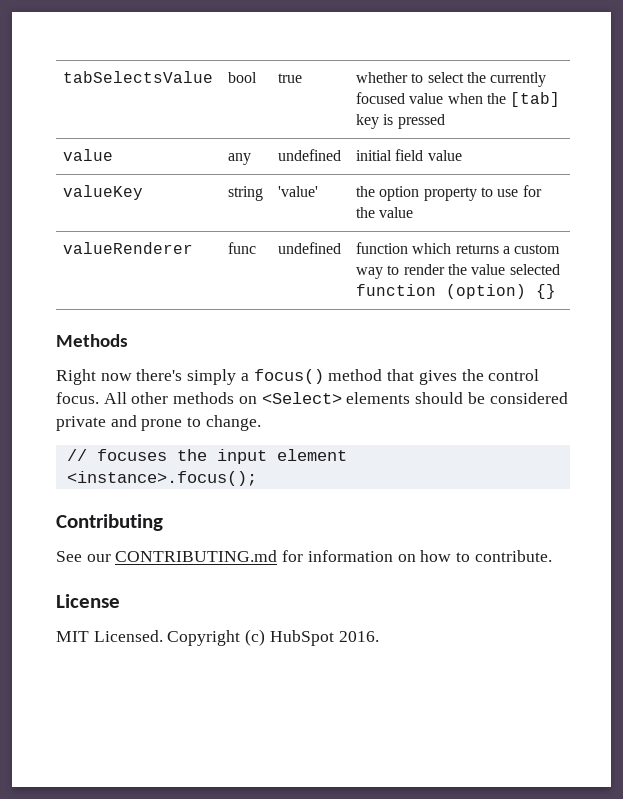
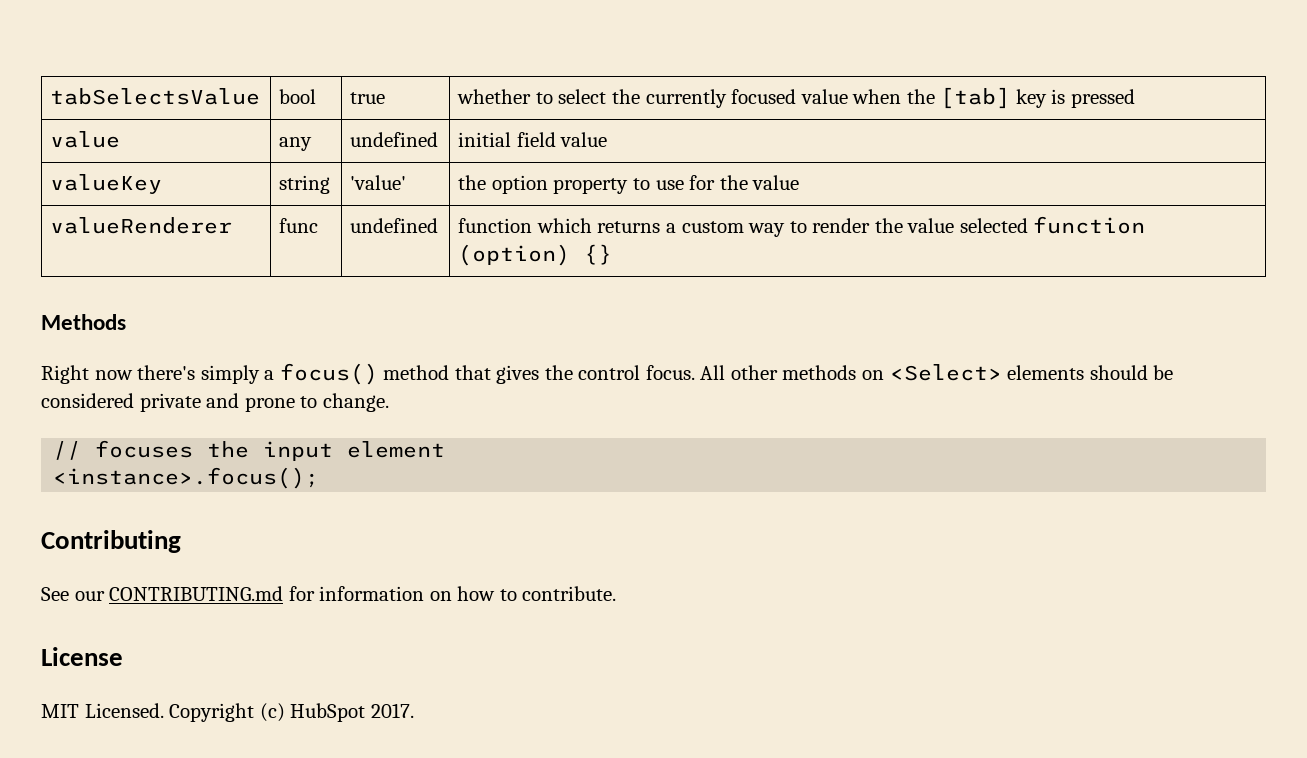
- Copyright (c) HubSpot 2016.
+ Copyright (c) HubSpot 2017.

